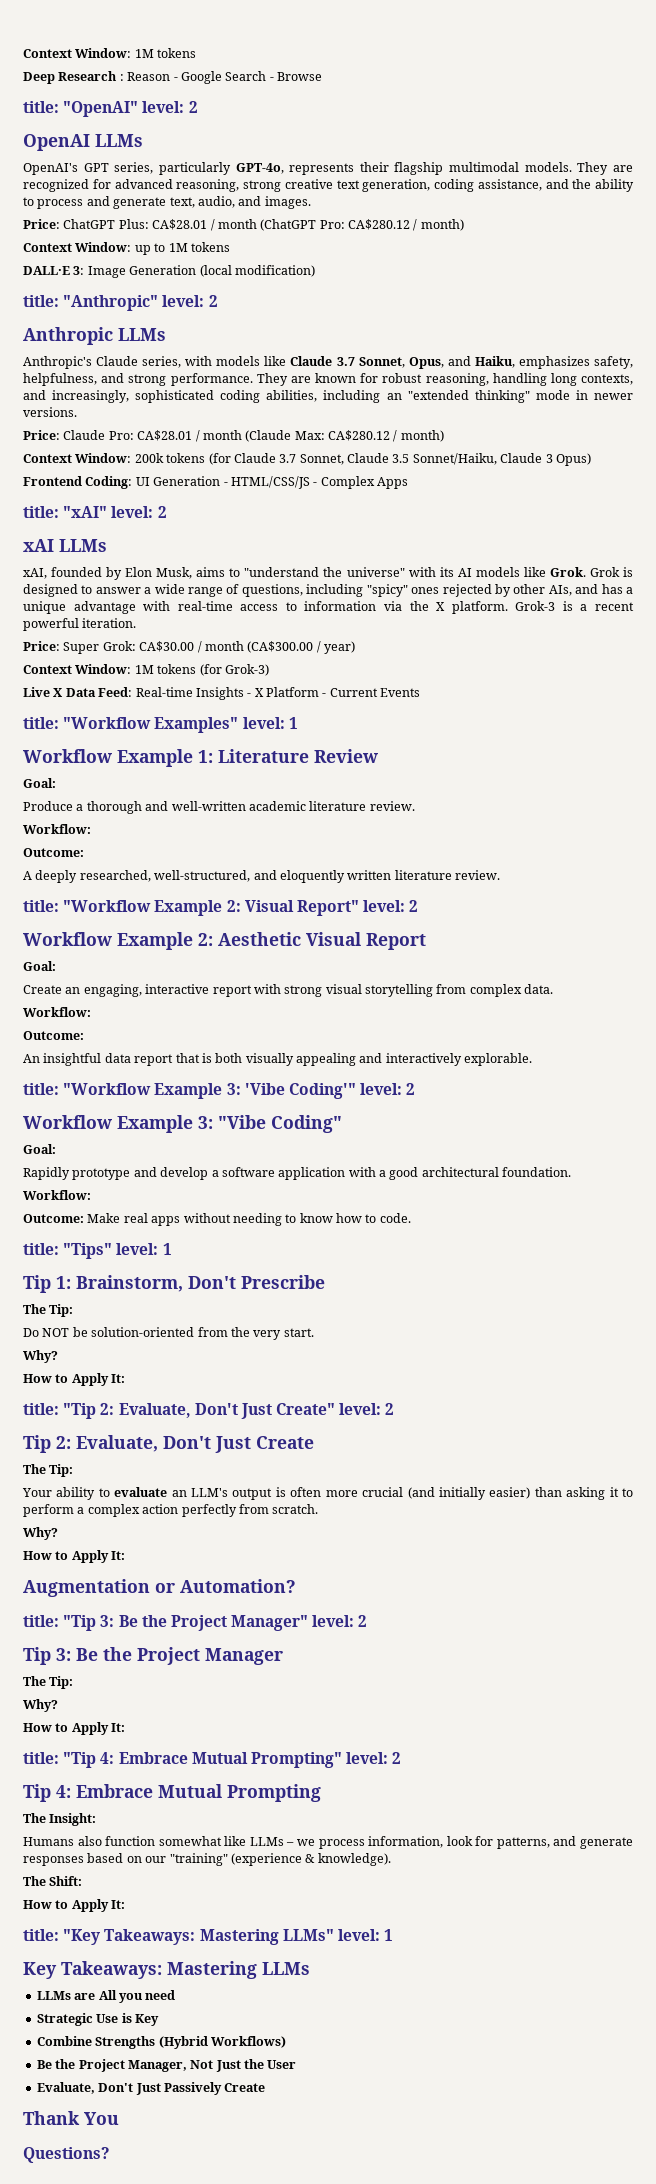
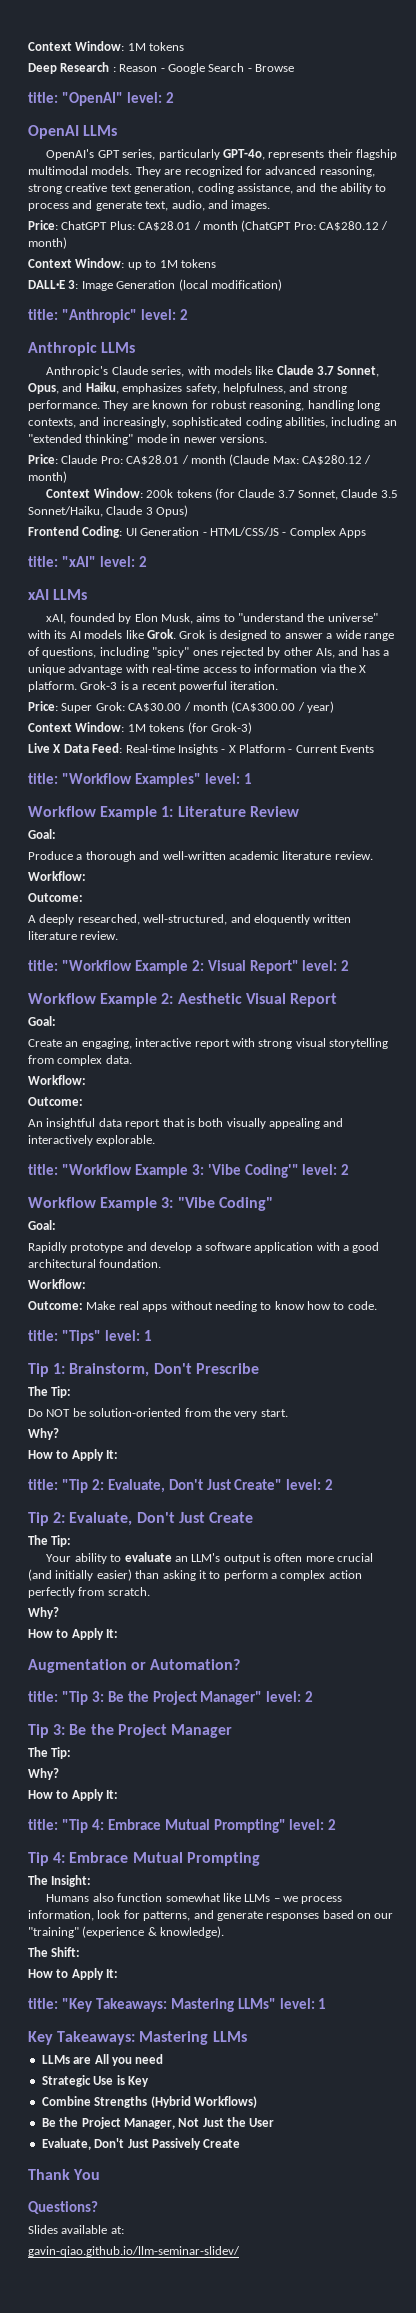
+ Slides available at:
+ gavin-qiao.github.io/llm-seminar-slidev/

